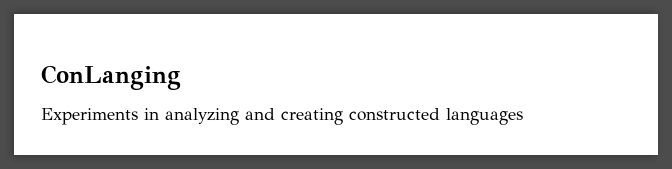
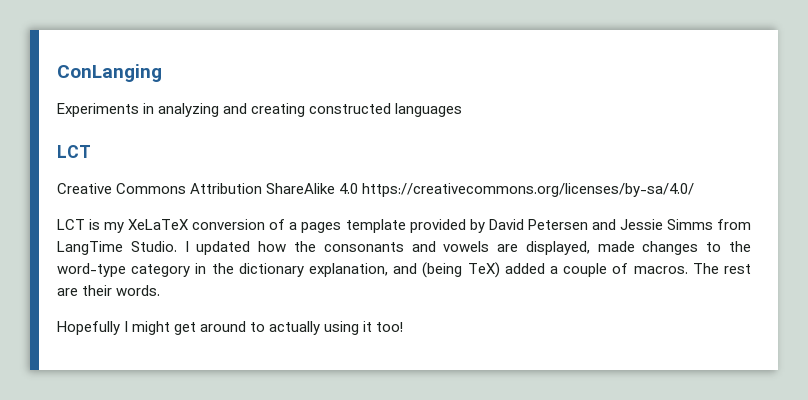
  Experiments in analyzing and creating constructed languages
+ LCT
+ Creative Commons Attribution ShareAlike 4.0 https://creativecommons.org/licenses/by-sa/4.0/
+ LCT is my XeLaTeX conversion of a pages template provided by David Petersen and Jessie Simms from LangTime Studio. I updated how the consonants and vowels are displayed, made changes to the word-type category in the dictionary explanation, and (being TeX) added a couple of macros. The rest are their words.
+ Hopefully I might get around to actually using it too!

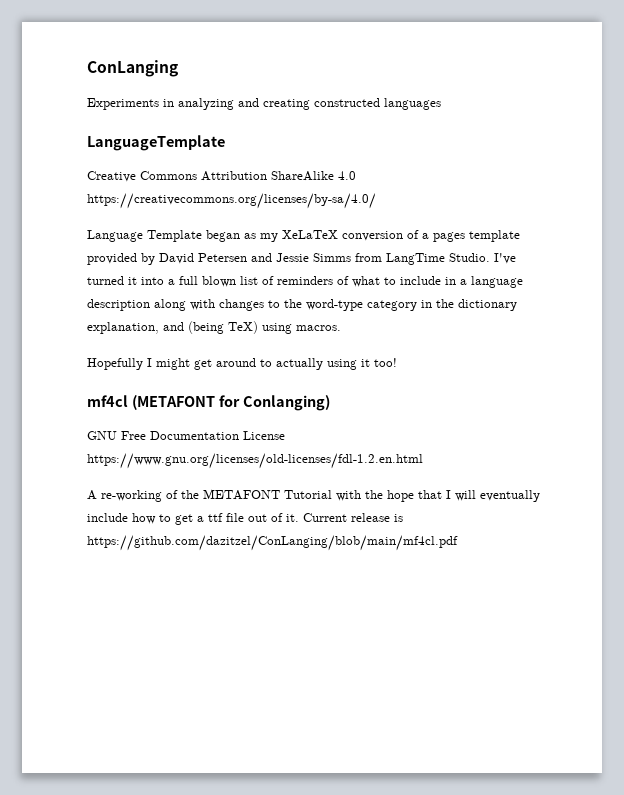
  Experiments in analyzing and creating constructed languages
- LCT
+ LanguageTemplate
- LCT is my XeLaTeX conversion of a pages template provided by David Petersen and Jessie Simms from LangTime Studio.
+ Language Template began as my XeLaTeX conversion of a pages template provided by David Petersen and Jessie Simms from LangTime Studio.
- I updated how the consonants and vowels are displayed, made changes to the word-type category in the dictionary explanation, and (being TeX) added a couple of macros. The rest are their words.
+ I've turned it into a full blown list of reminders of what to include in a language description along with changes to the word-type category in the dictionary explanation, and (being TeX) using macros.
+ mf4cl (METAFONT for Conlanging)
+ GNU Free Documentation License https://www.gnu.org/licenses/old-licenses/fdl-1.2.en.html
+ A re-working of the METAFONT Tutorial with the hope that I will eventually include how to get a ttf file out of it. Current release is https://github.com/dazitzel/ConLanging/blob/main/mf4cl.pdf

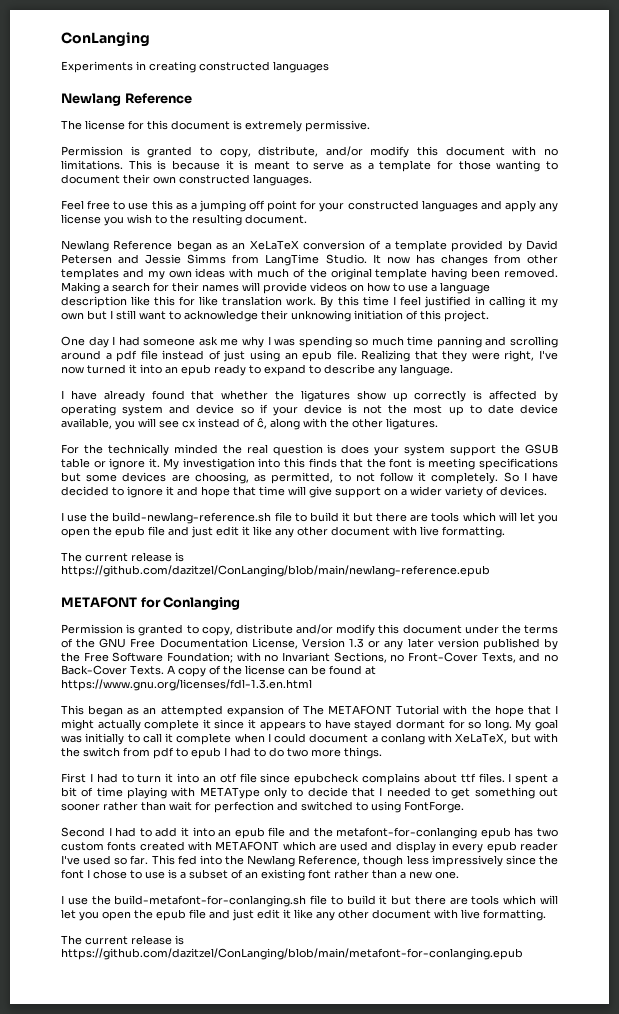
- Experiments in analyzing and creating constructed languages
- LanguageTemplate
- Creative Commons Attribution ShareAlike 4.0 https://creativecommons.org/licenses/by-sa/4.0/
- Language Template began as my XeLaTeX conversion of a pages template provided by David Petersen and Jessie Simms from LangTime Studio.
+ Experiments in creating constructed languages
+ Newlang Reference
+ The license for this document is extremely permissive.
+ Permission is granted to copy, distribute, and/or modify this document with no limitations. This is because it is meant to serve as a template for those wanting to document their own constructed languages.
+ Feel free to use this as a jumping off point for your constructed languages and apply any license you wish to the resulting document.
+ Newlang Reference began as an XeLaTeX conversion of a template provided by David Petersen and Jessie Simms from LangTime Studio.
- I've turned it into a full blown list of reminders of what to include in a language description along with changes to the word-type category in the dictionary explanation, and (being TeX) using macros.
- Hopefully I might get around to actually using it too!
- mf4cl (METAFONT for Conlanging)
- GNU Free Documentation License https://www.gnu.org/licenses/old-licenses/fdl-1.2.en.html
- A re-working of the METAFONT Tutorial with the hope that I will eventually include how to get a ttf file out of it. Current release is https://github.com/dazitzel/ConLanging/blob/main/mf4cl.pdf
+ It now has changes from other templates and my own ideas with much of the original template having been removed. Making a search for their names will provide videos on how to use a language description like this for like translation work. By this time I feel justified in calling it my own but I still want to acknowledge their unknowing initiation of this project.
+ One day I had someone ask me why I was spending so much time panning and scrolling around a pdf file instead of just using an epub file. Realizing that they were right, I've now turned it into an epub ready to expand to describe any language.
+ I have already found that whether the ligatures show up correctly is affected by operating system and device so if your device is not the most up to date device available, you will see cx instead of ĉ, along with the other ligatures.
+ For the technically minded the real question is does your system support the GSUB table or ignore it. My investigation into this finds that the font is meeting specifications but some devices are choosing, as permitted, to not follow it completely. So I have decided to ignore it and hope that time will give support on a wider variety of devices.
+ I use the build-newlang-reference.sh file to build it but there are tools which will let you open the epub file and just edit it like any other document with live formatting.
+ The current release is https://github.com/dazitzel/ConLanging/blob/main/newlang-reference.epub
+ METAFONT for Conlanging
+ Permission is granted to copy, distribute and/or modify this document under the terms of the GNU Free Documentation License, Version 1.3 or any later version published by the Free Software Foundation; with no Invariant Sections, no Front-Cover Texts, and no Back-Cover Texts. A copy of the license can be found at https://www.gnu.org/licenses/fdl-1.3.en.html
+ This began as an attempted expansion of The METAFONT Tutorial with the hope that I might actually complete it since it appears to have stayed dormant for so long. My goal was initially to call it complete when I could document a conlang with XeLaTeX, but with the switch from pdf to epub I had to do two more things.
+ First I had to turn it into an otf file since epubcheck complains about ttf files. I spent a bit of time playing with METAType only to decide that I needed to get something out sooner rather than wait for perfection and switched to using FontForge.
+ Second I had to add it into an epub file and the metafont-for-conlanging epub has two custom fonts created with METAFONT which are used and display in every epub reader I've used so far. This fed into the Newlang Reference, though less impressively since the font I chose to use is a subset of an existing font rather than a new one.
+ I use the build-metafont-for-conlanging.sh file to build it but there are tools which will let you open the epub file and just edit it like any other document with live formatting.
+ The current release is https://github.com/dazitzel/ConLanging/blob/main/metafont-for-conlanging.epub

